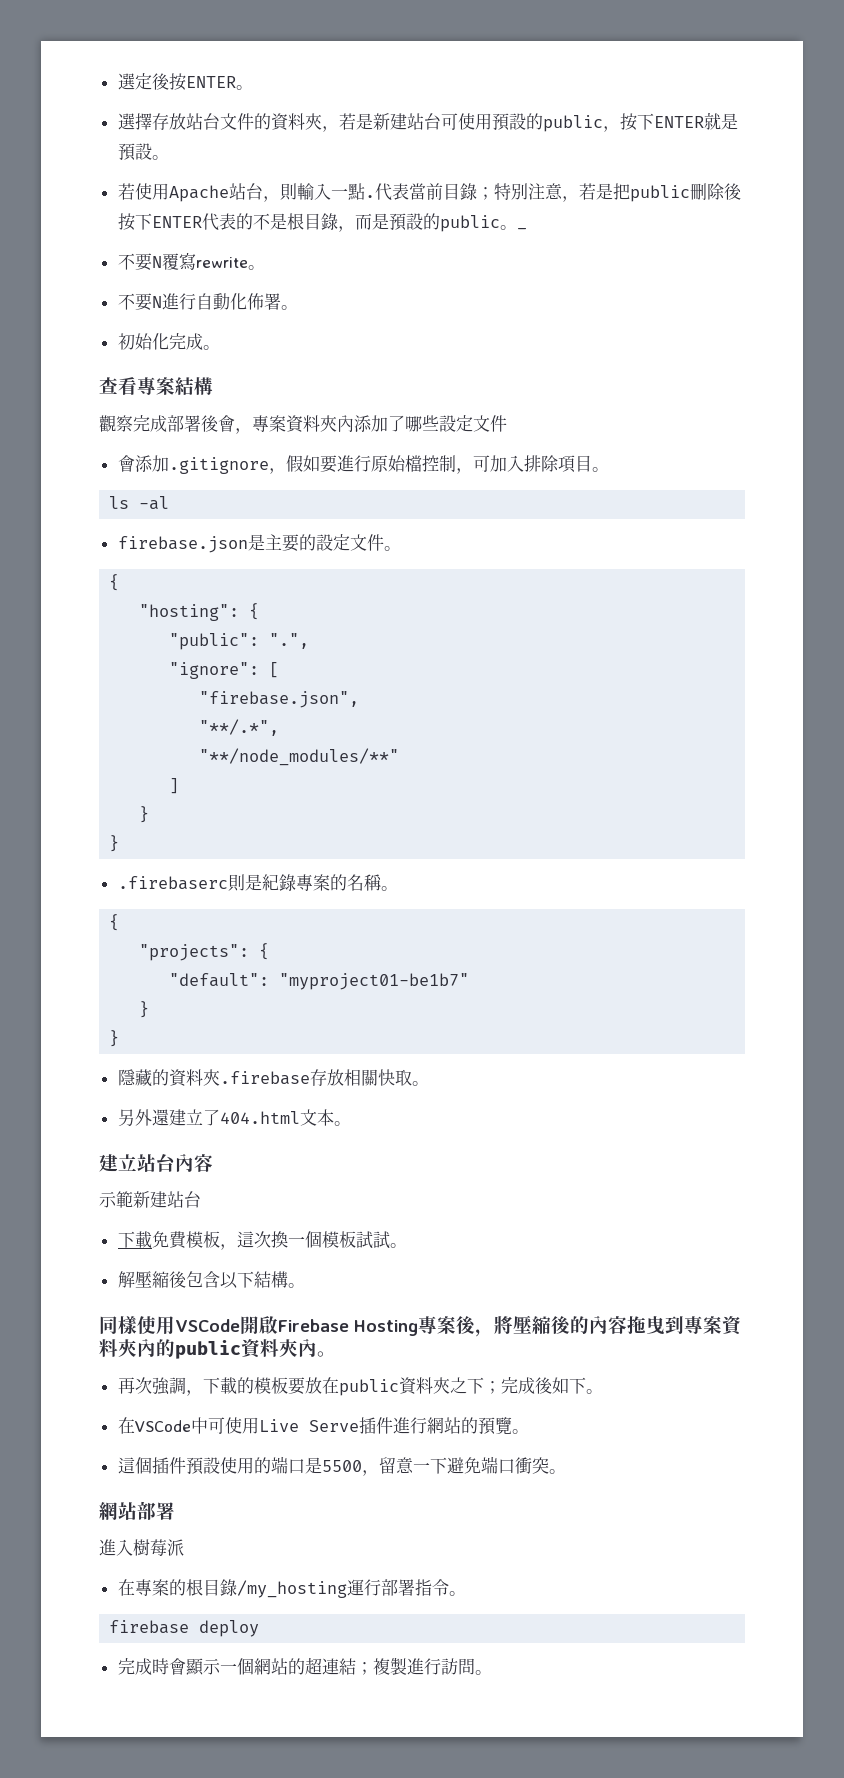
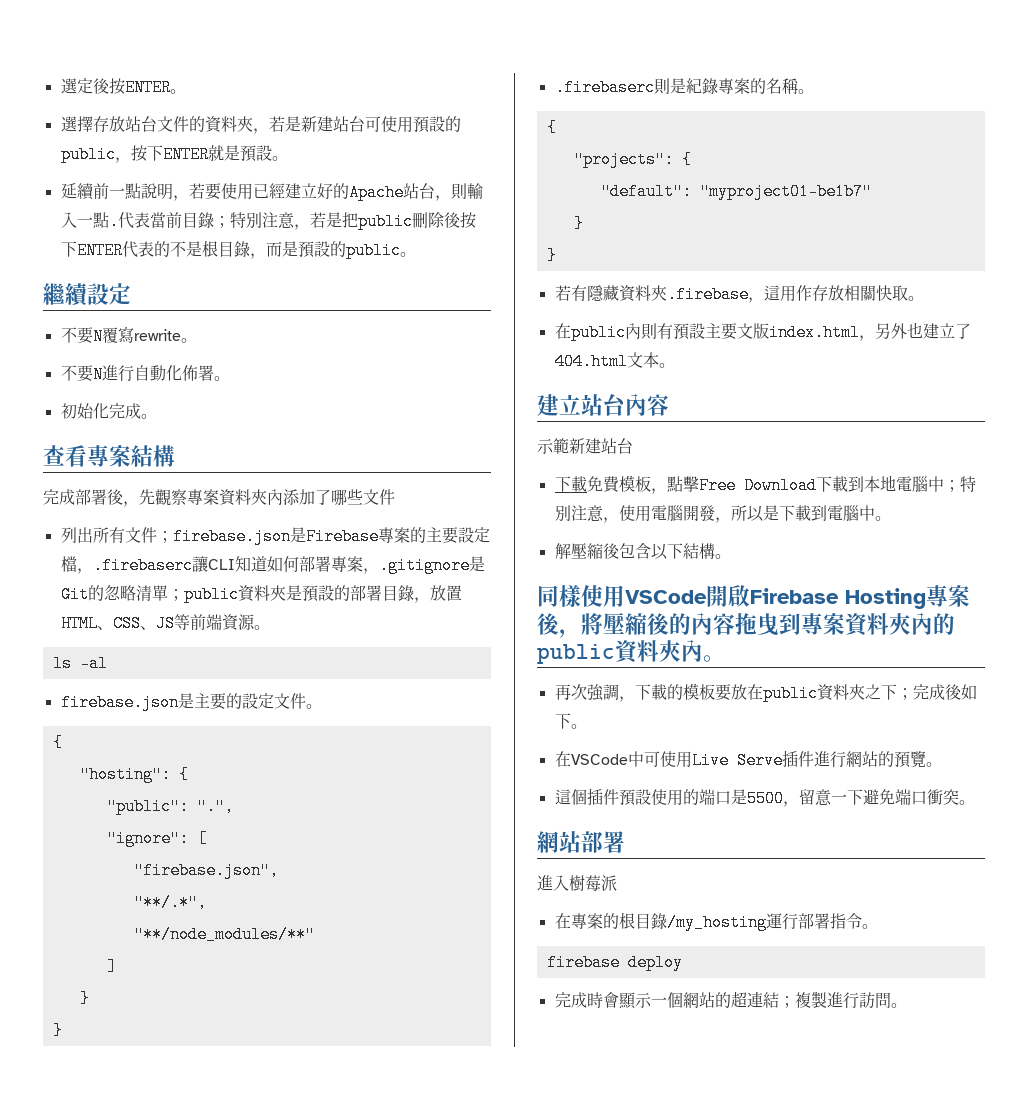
- 若使用Apache站台，則輸入一點.
+ 延續前一點說明，若要使用已經建立好的Apache站台，則輸入一點.
- 代表當前目錄；特別注意，若是把public刪除後按下ENTER代表的不是根目錄，而是預設的public。_
+ 代表當前目錄；特別注意，若是把public刪除後按下ENTER代表的不是根目錄，而是預設的public。
+ 繼續設定
- 觀察完成部署後會，專案資料夾內添加了哪些設定文件
+ 完成部署後，先觀察專案資料夾內添加了哪些文件
- 會添加.gitignore，假如要進行原始檔控制，可加入排除項目。
+ 列出所有文件；firebase.json是Firebase專案的主要設定檔，.firebaserc讓CLI知道如何部署專案，.gitignore是Git的忽略清單；public資料夾是預設的部署目錄，放置HTML、CSS、JS等前端資源。
- 隱藏的資料夾.firebase存放相關快取。
+ 若有隱藏資料夾.firebase，這用作存放相關快取。
- 另外還建立了404.html文本。
+ 在public內則有預設主要文版index.html，另外也建立了404.html文本。
- 下載免費模板，這次換一個模板試試。
+ 下載免費模板，點擊Free Download下載到本地電腦中；特別注意，使用電腦開發，所以是下載到電腦中。

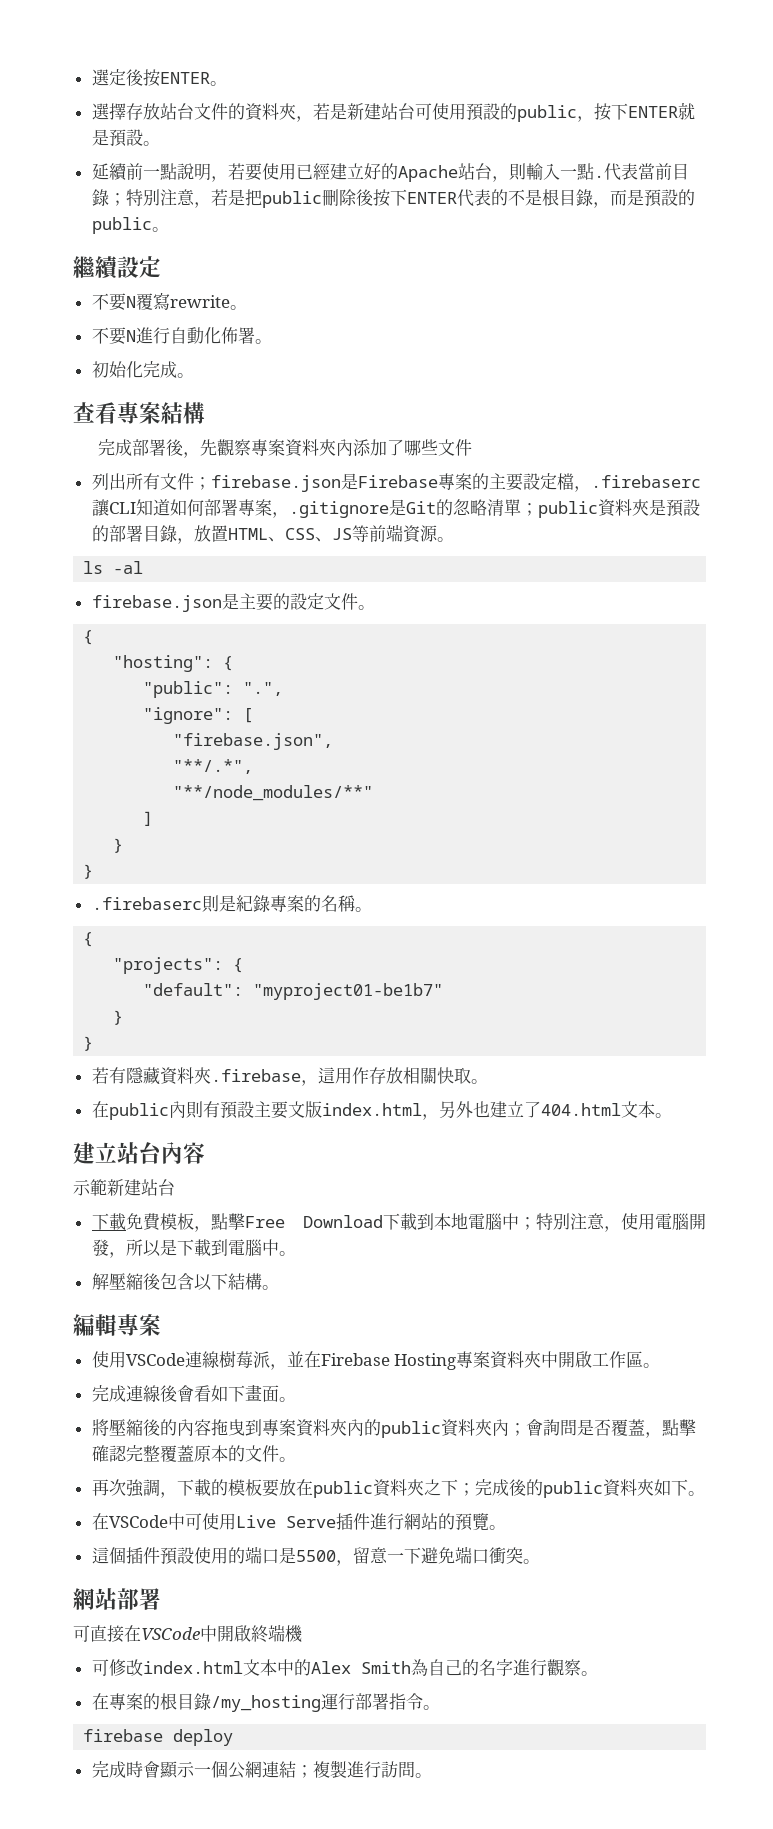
- 同樣使用VSCode開啟Firebase Hosting專案後，將壓縮後的內容拖曳到專案資料夾內的public資料夾內。
+ 編輯專案
+ 使用VSCode連線樹莓派，並在Firebase Hosting專案資料夾中開啟工作區。
+ 完成連線後會看如下畫面。
+ 將壓縮後的內容拖曳到專案資料夾內的public資料夾內；會詢問是否覆蓋，點擊確認完整覆蓋原本的文件。
- 再次強調，下載的模板要放在public資料夾之下；完成後如下。
+ 再次強調，下載的模板要放在public資料夾之下；完成後的public資料夾如下。
- 進入樹莓派
+ 可直接在VSCode中開啟終端機
+ 可修改index.html文本中的Alex Smith為自己的名字進行觀察。
- 完成時會顯示一個網站的超連結；複製進行訪問。
+ 完成時會顯示一個公網連結；複製進行訪問。

